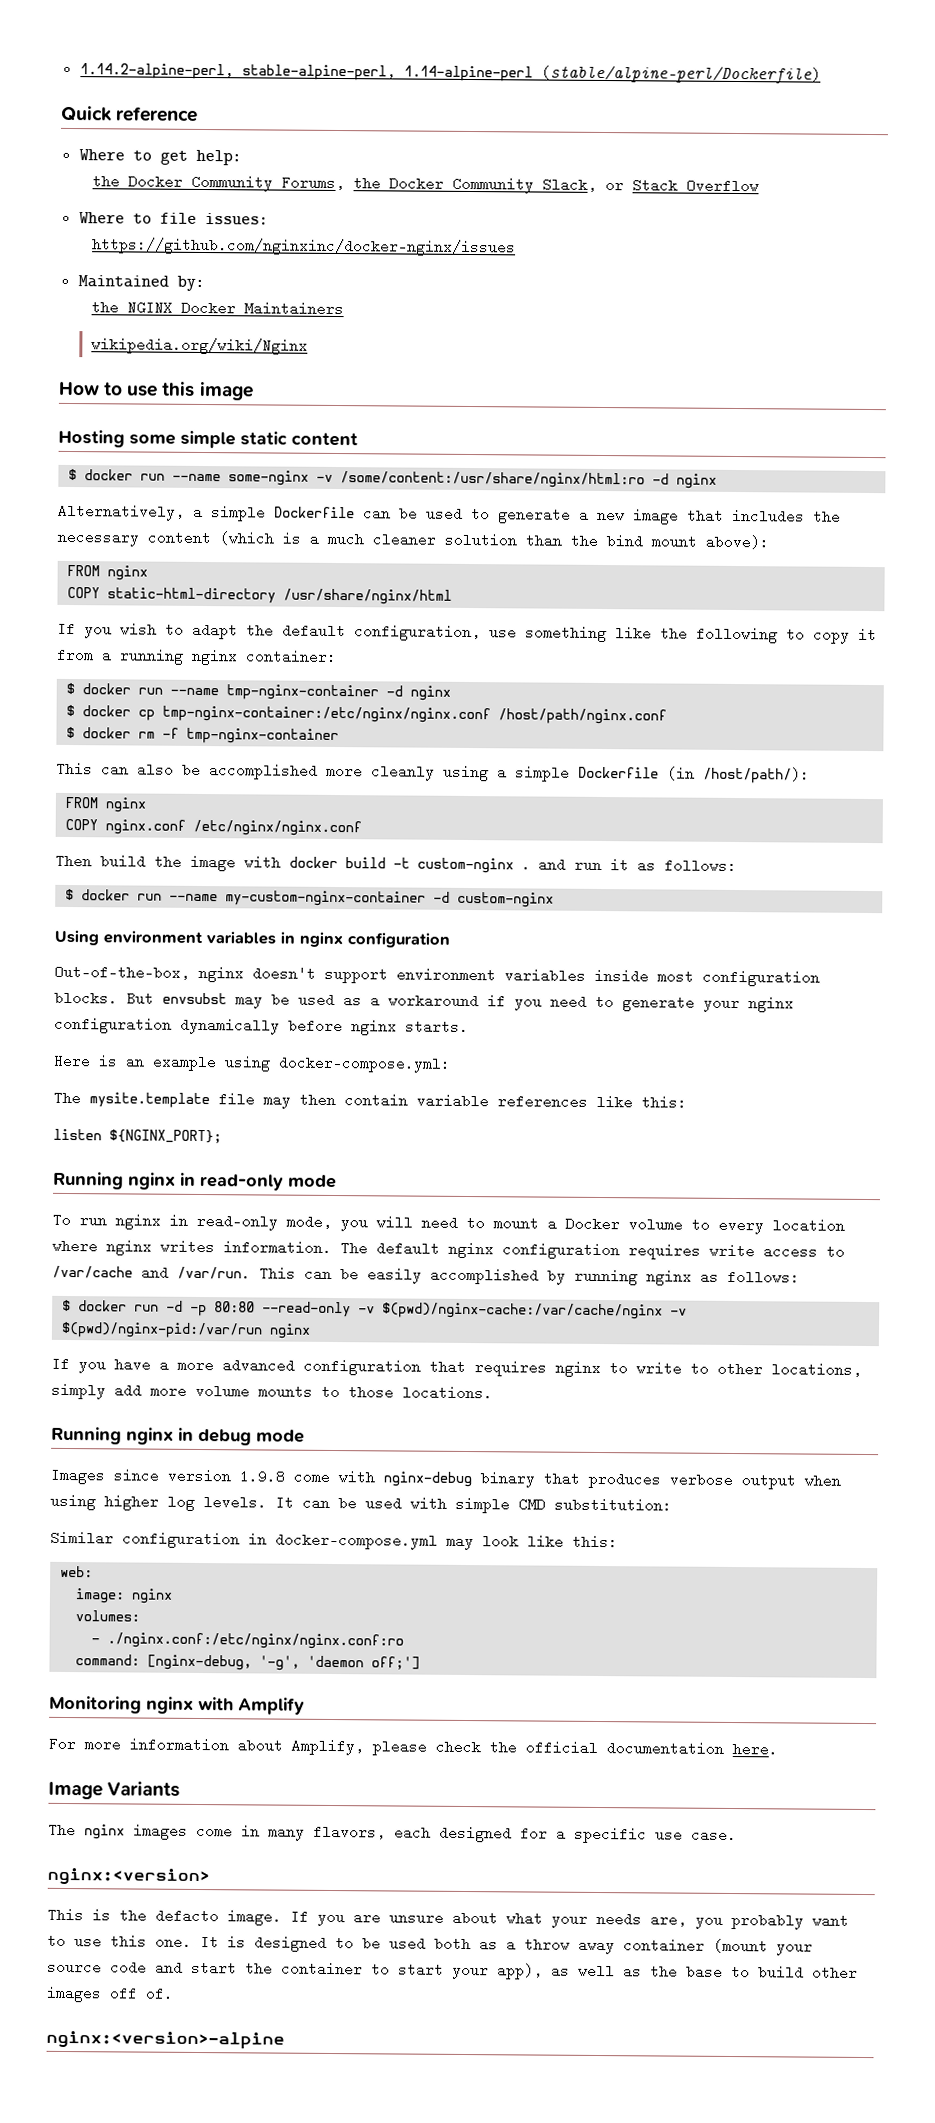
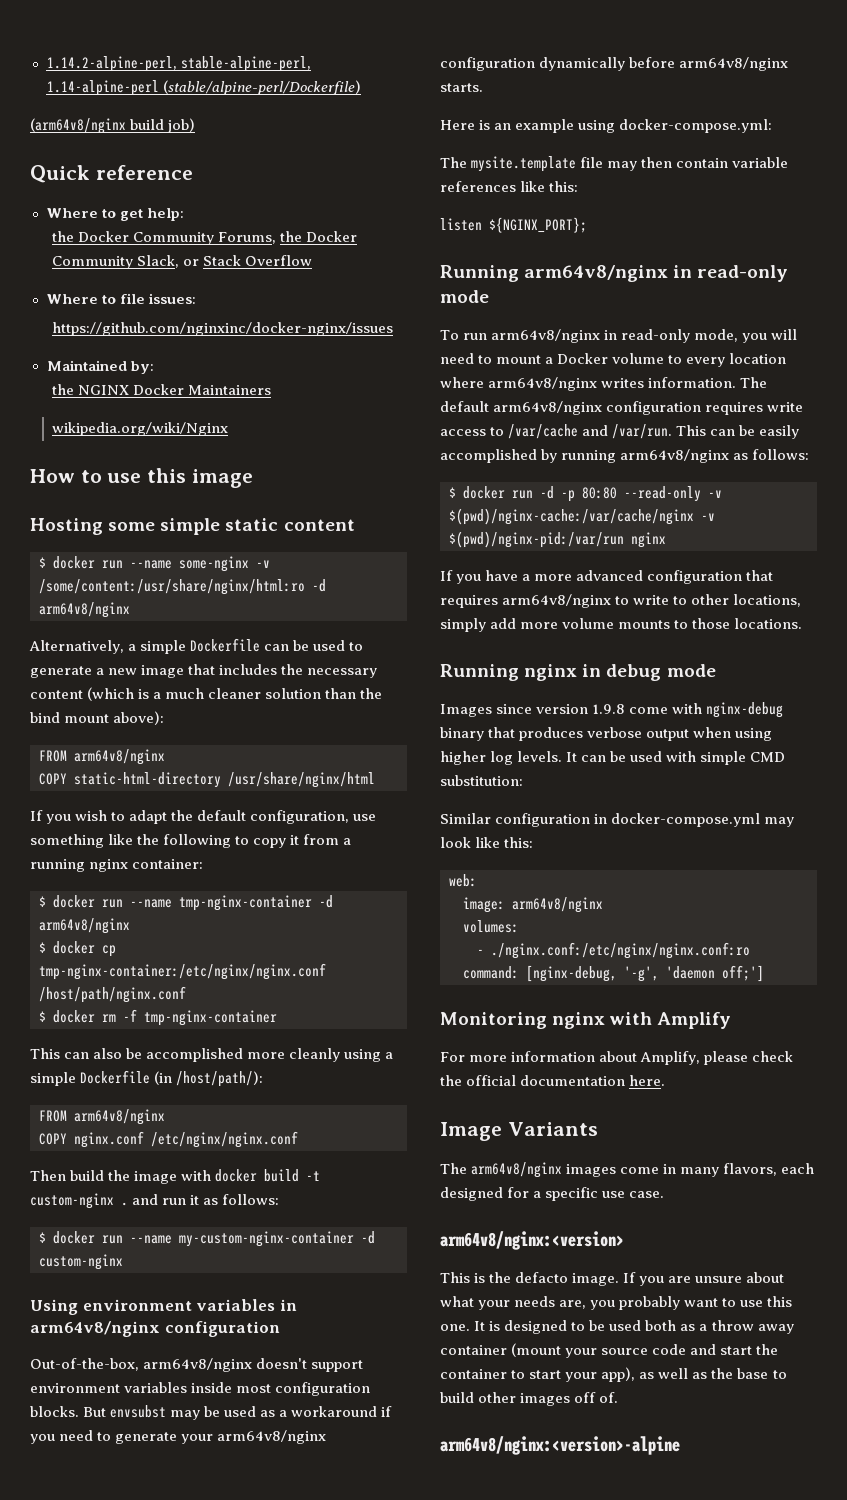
+ (arm64v8/nginx build job)
- $ docker run --name some-nginx -v /some/content:/usr/share/nginx/html:ro -d nginx
+ $ docker run --name some-nginx -v /some/content:/usr/share/nginx/html:ro -d arm64v8/nginx
  Alternatively, a simple Dockerfile can be used to generate a new image that includes the necessary content (which is a much cleaner solution than the bind mount above):
- FROM nginx
+ FROM arm64v8/nginx
- $ docker run --name tmp-nginx-container -d nginx
+ $ docker run --name tmp-nginx-container -d arm64v8/nginx
  This can also be accomplished more cleanly using a simple Dockerfile (in /host/path/):
- FROM nginx
+ FROM arm64v8/nginx
- Using environment variables in nginx configuration
+ Using environment variables in arm64v8/nginx configuration
- Out-of-the-box, nginx doesn't support environment variables inside most configuration blocks.
+ Out-of-the-box, arm64v8/nginx doesn't support environment variables inside most configuration blocks.
- But envsubst may be used as a workaround if you need to generate your nginx configuration dynamically before nginx starts.
+ But envsubst may be used as a workaround if you need to generate your arm64v8/nginx configuration dynamically before arm64v8/nginx starts.
- Running nginx in read-only mode
+ Running arm64v8/nginx in read-only mode
- To run nginx in read-only mode, you will need to mount a Docker volume to every location where nginx writes information.
+ To run arm64v8/nginx in read-only mode, you will need to mount a Docker volume to every location where arm64v8/nginx writes information.
- The default nginx configuration requires write access to /var/cache and /var/run.
+ The default arm64v8/nginx configuration requires write access to /var/cache and /var/run.
- This can be easily accomplished by running nginx as follows:
+ This can be easily accomplished by running arm64v8/nginx as follows:
- If you have a more advanced configuration that requires nginx to write to other locations, simply add more volume mounts to those locations.
+ If you have a more advanced configuration that requires arm64v8/nginx to write to other locations, simply add more volume mounts to those locations.
- image: nginx
+ image: arm64v8/nginx
- The nginx images come in many flavors, each designed for a specific use case.
+ The arm64v8/nginx images come in many flavors, each designed for a specific use case.
- nginx:<version>
+ arm64v8/nginx:<version>
- nginx:<version>-alpine
+ arm64v8/nginx:<version>-alpine

